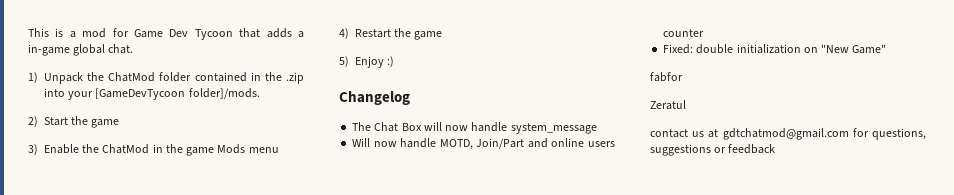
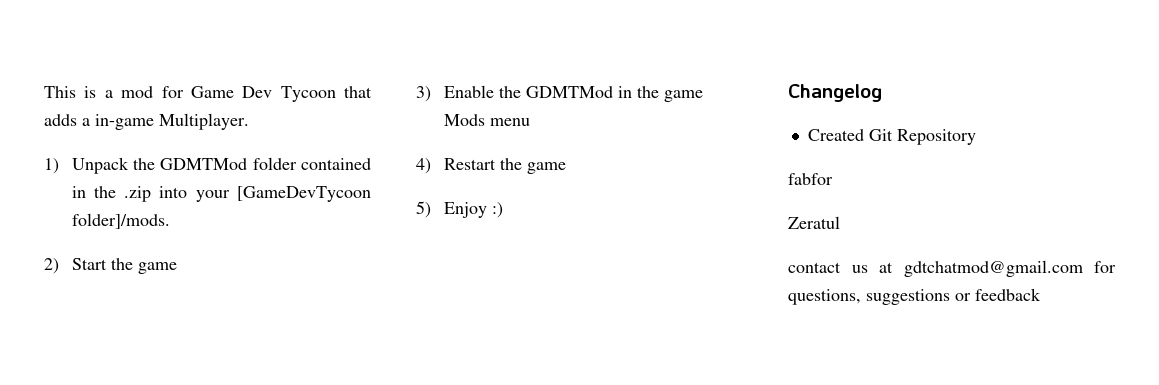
- This is a mod for Game Dev Tycoon that adds a in-game global chat.
+ This is a mod for Game Dev Tycoon that adds a in-game Multiplayer.
- 1) Unpack the ChatMod folder contained in the .zip into your [GameDevTycoon folder]/mods.
+ 1) Unpack the GDMTMod folder contained in the .zip into your [GameDevTycoon folder]/mods.
- 3) Enable the ChatMod in the game Mods menu
+ 3) Enable the GDMTMod in the game Mods menu
- The Chat Box will now handle system_message
- Will now handle MOTD, Join/Part and online users counter
- Fixed: double initialization on "New Game"
+ Created Git Repository

